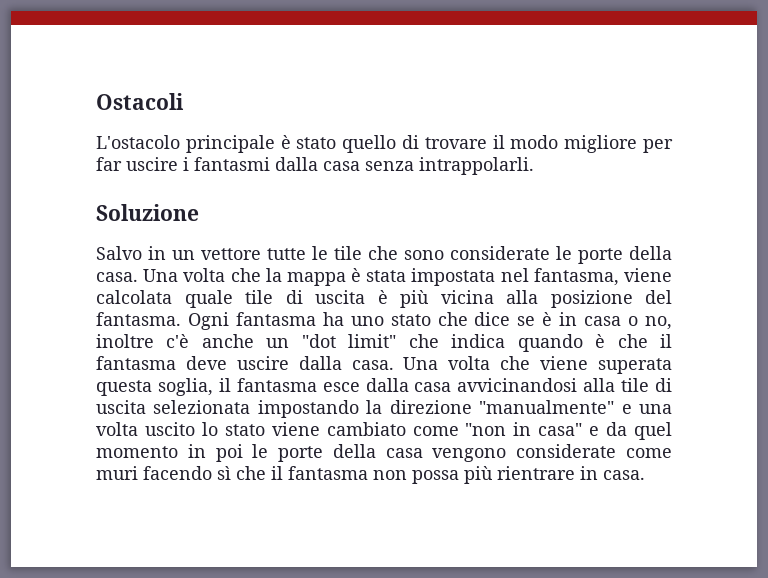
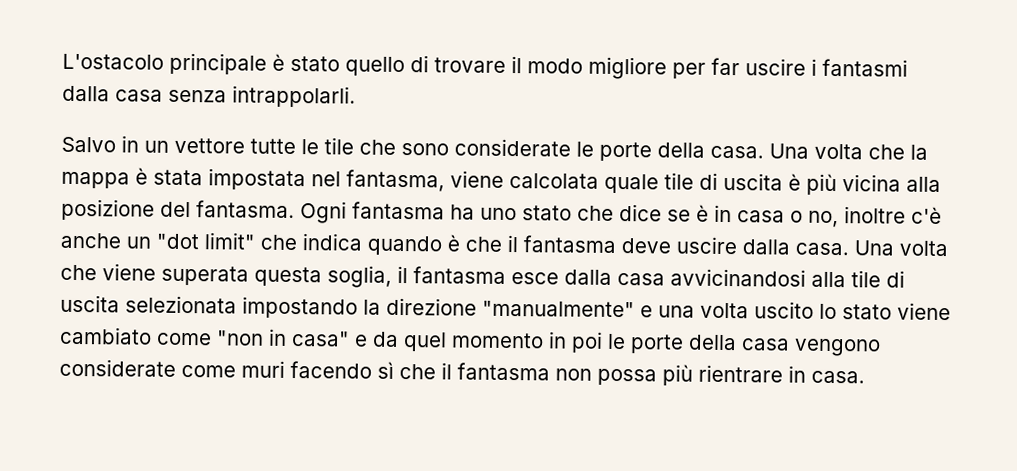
- Ostacoli
- Soluzione

